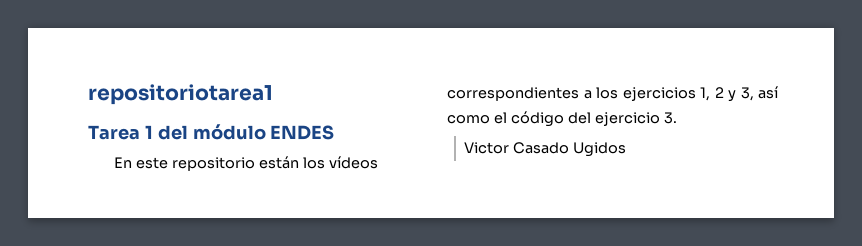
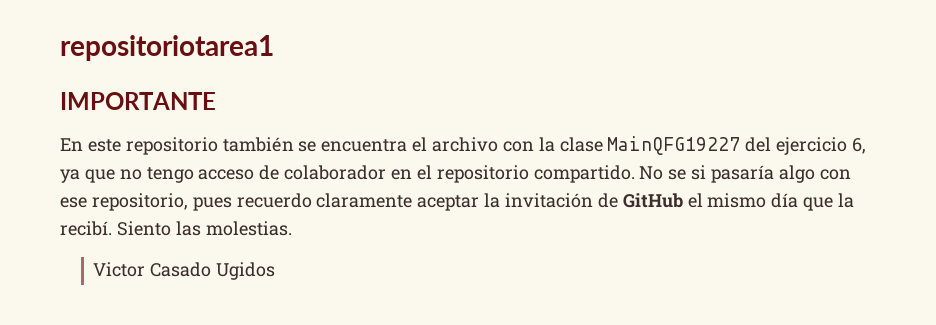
- Tarea 1 del módulo ENDES
- En este repositorio están los vídeos correspondientes a los ejercicios 1, 2 y 3, así como el código del ejercicio 3.
+ IMPORTANTE
+ En este repositorio también se encuentra el archivo con la clase MainQFG19227 del ejercicio 6, ya que no tengo acceso de colaborador en el repositorio compartido. No se si pasaría algo con ese repositorio, pues recuerdo claramente aceptar la invitación de GitHub el mismo día que la recibí. Siento las molestias.

